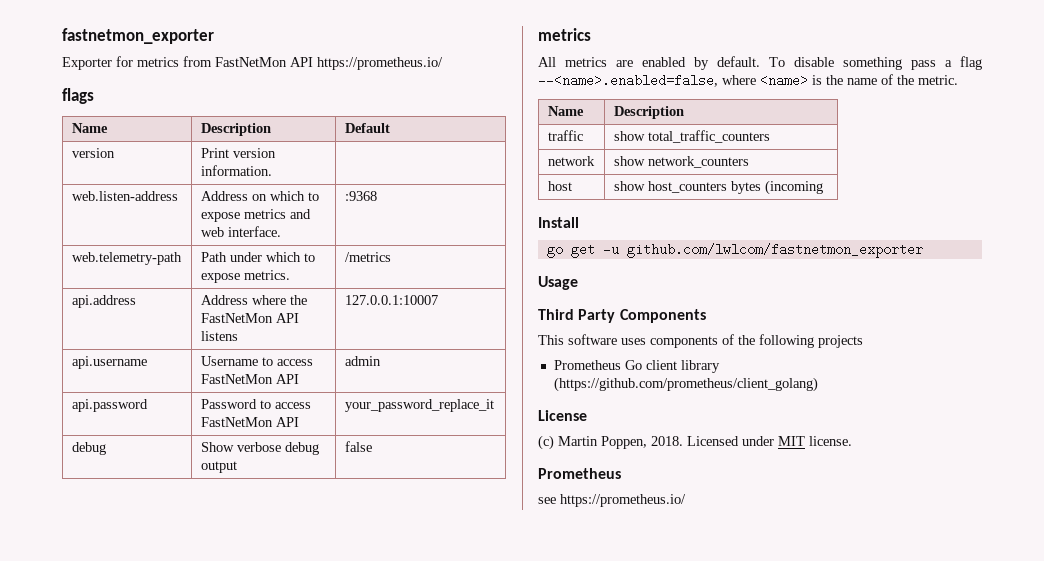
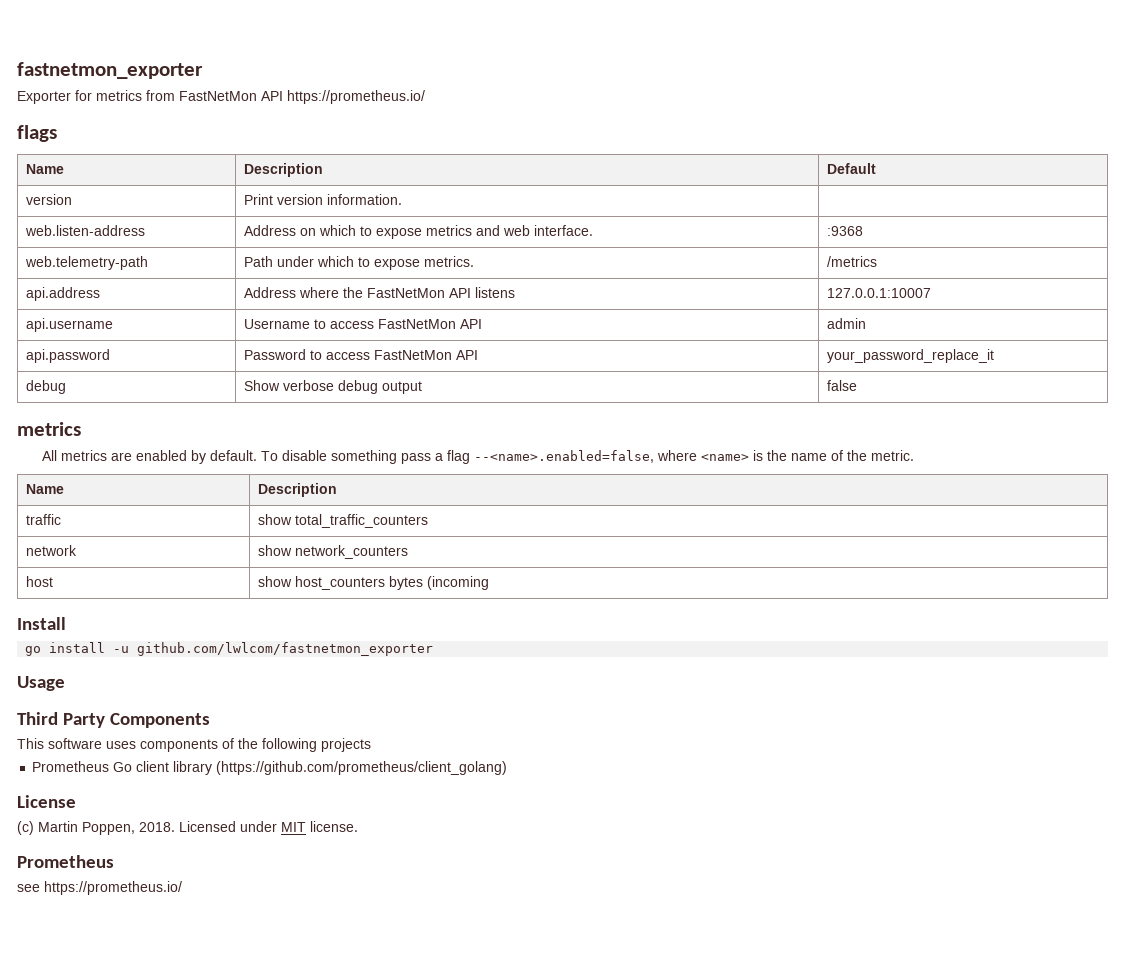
- go get -u github.com/lwlcom/fastnetmon_exporter
+ go install -u github.com/lwlcom/fastnetmon_exporter

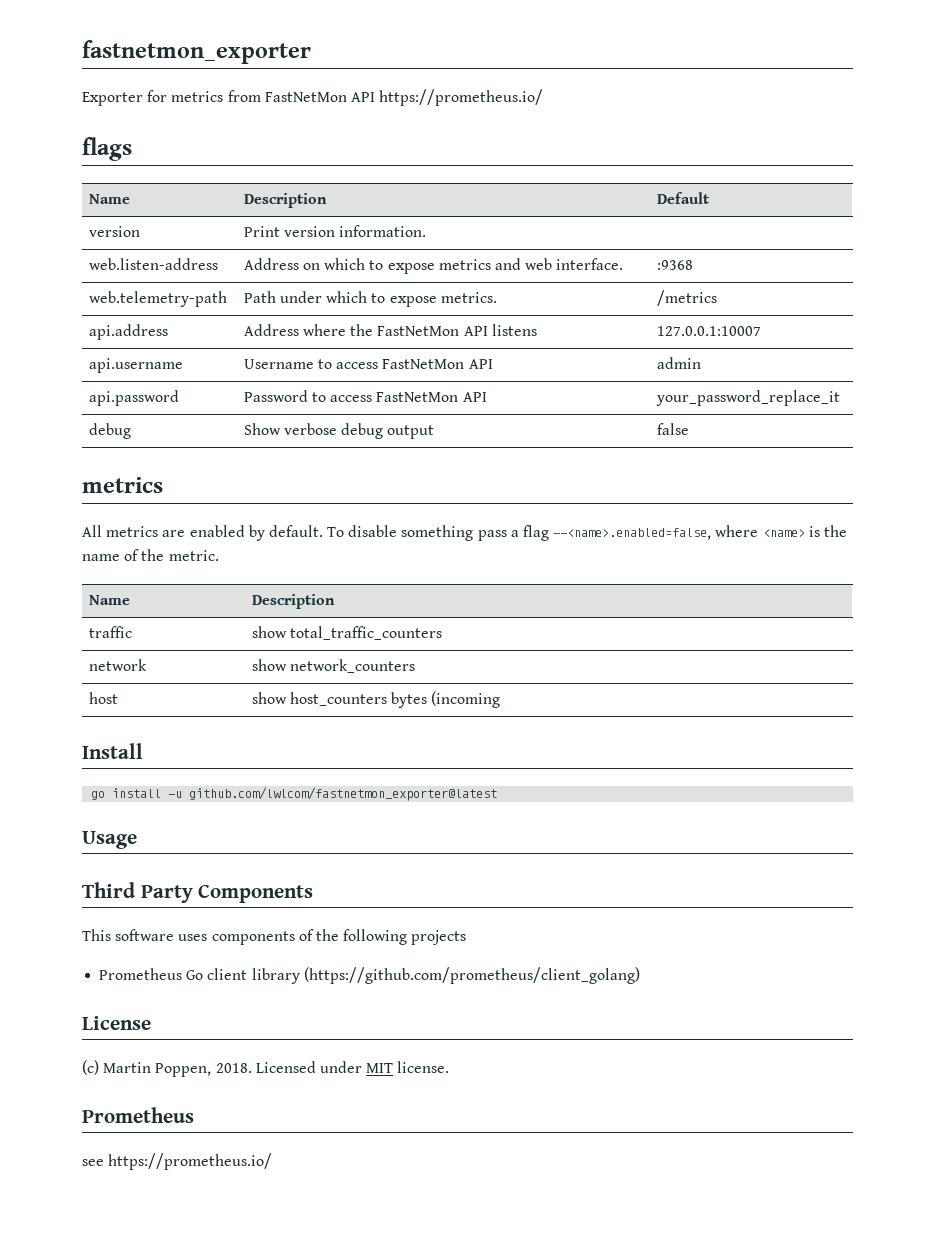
- go install -u github.com/lwlcom/fastnetmon_exporter
+ go install -u github.com/lwlcom/fastnetmon_exporter@latest

